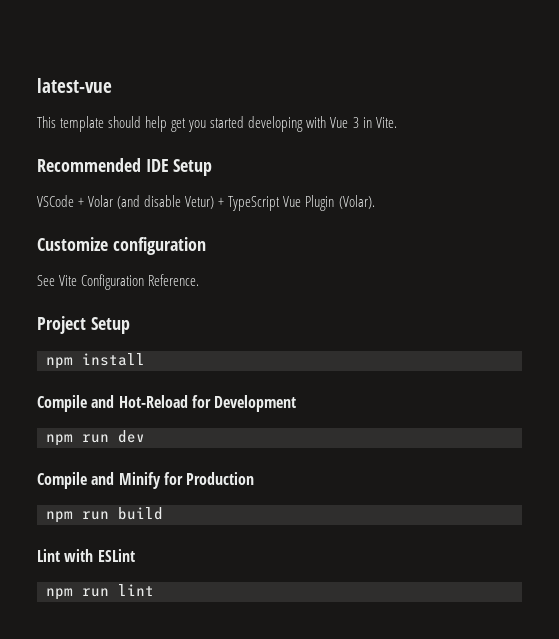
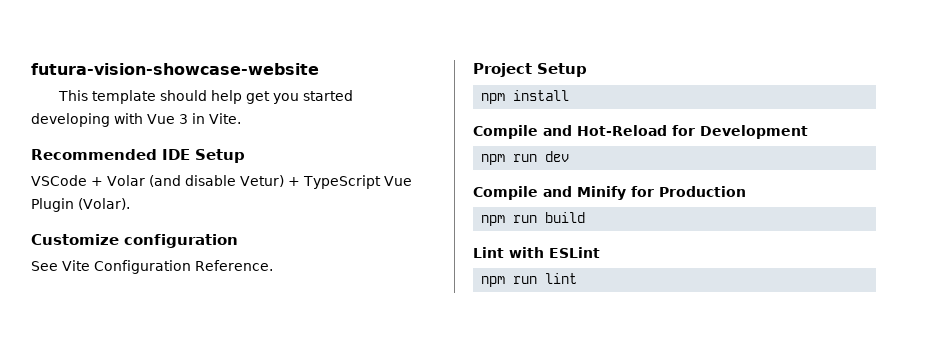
- latest-vue
+ futura-vision-showcase-website

